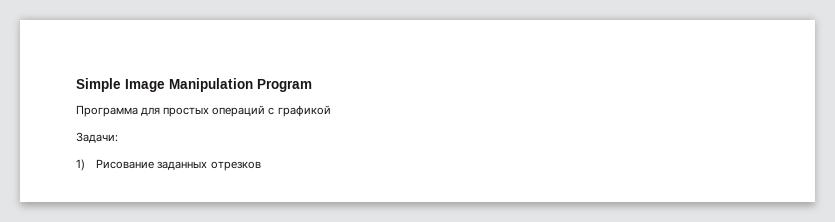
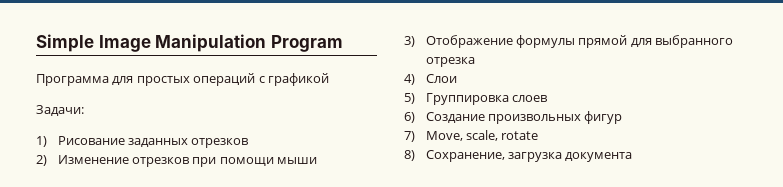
+ 2) Изменение отрезков при помощи мыши
+ 3) Отображение формулы прямой для выбранного отрезка
+ 4) Слои
+ 5) Группировка слоев
+ 6) Создание произвольных фигур
+ 7) Move, scale, rotate
+ 8) Сохранение, загрузка документа

